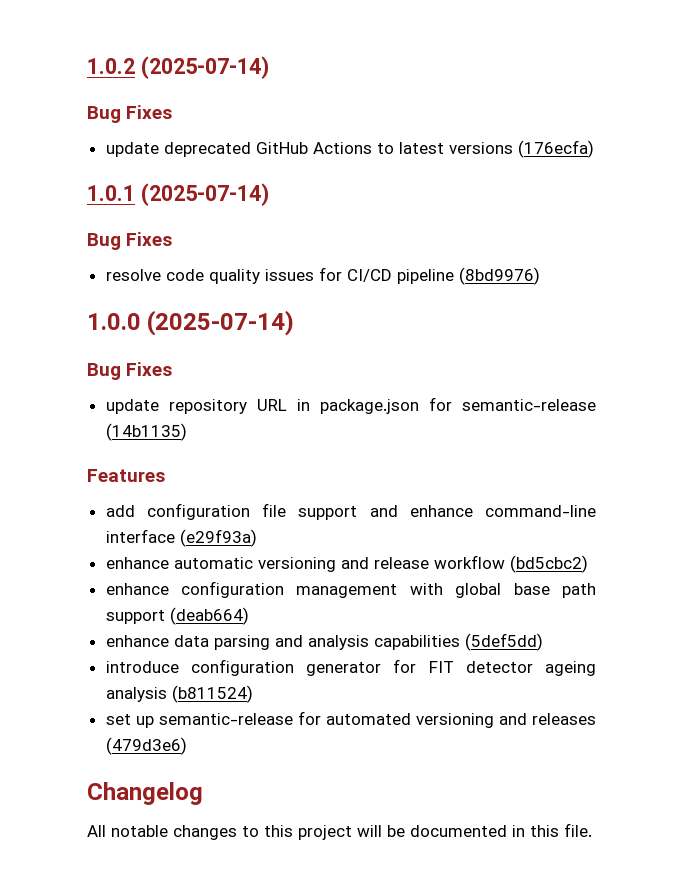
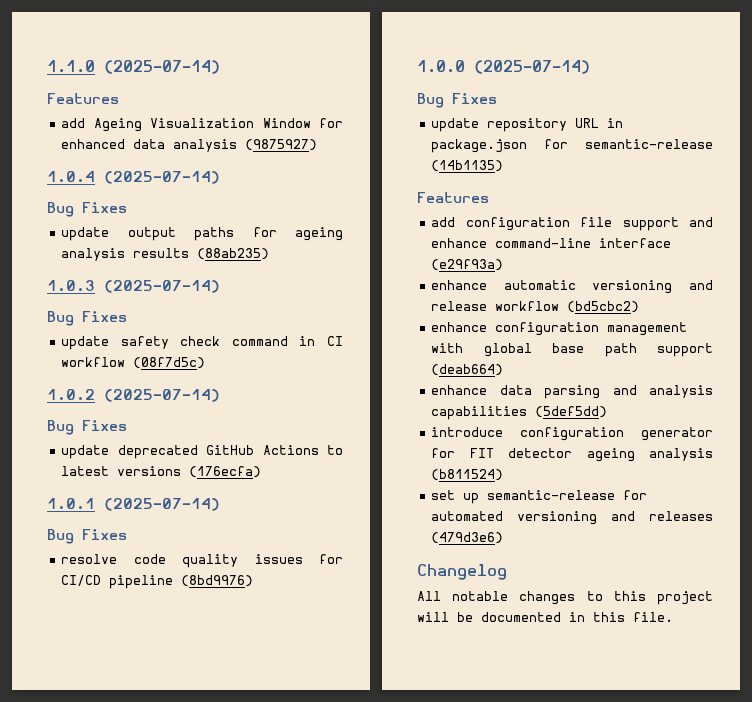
+ 1.1.0 (2025-07-14)
+ Features
+ add Ageing Visualization Window for enhanced data analysis (9875927)
+ 1.0.4 (2025-07-14)
+ Bug Fixes
+ update output paths for ageing analysis results (88ab235)
+ 1.0.3 (2025-07-14)
+ Bug Fixes
+ update safety check command in CI workflow (08f7d5c)

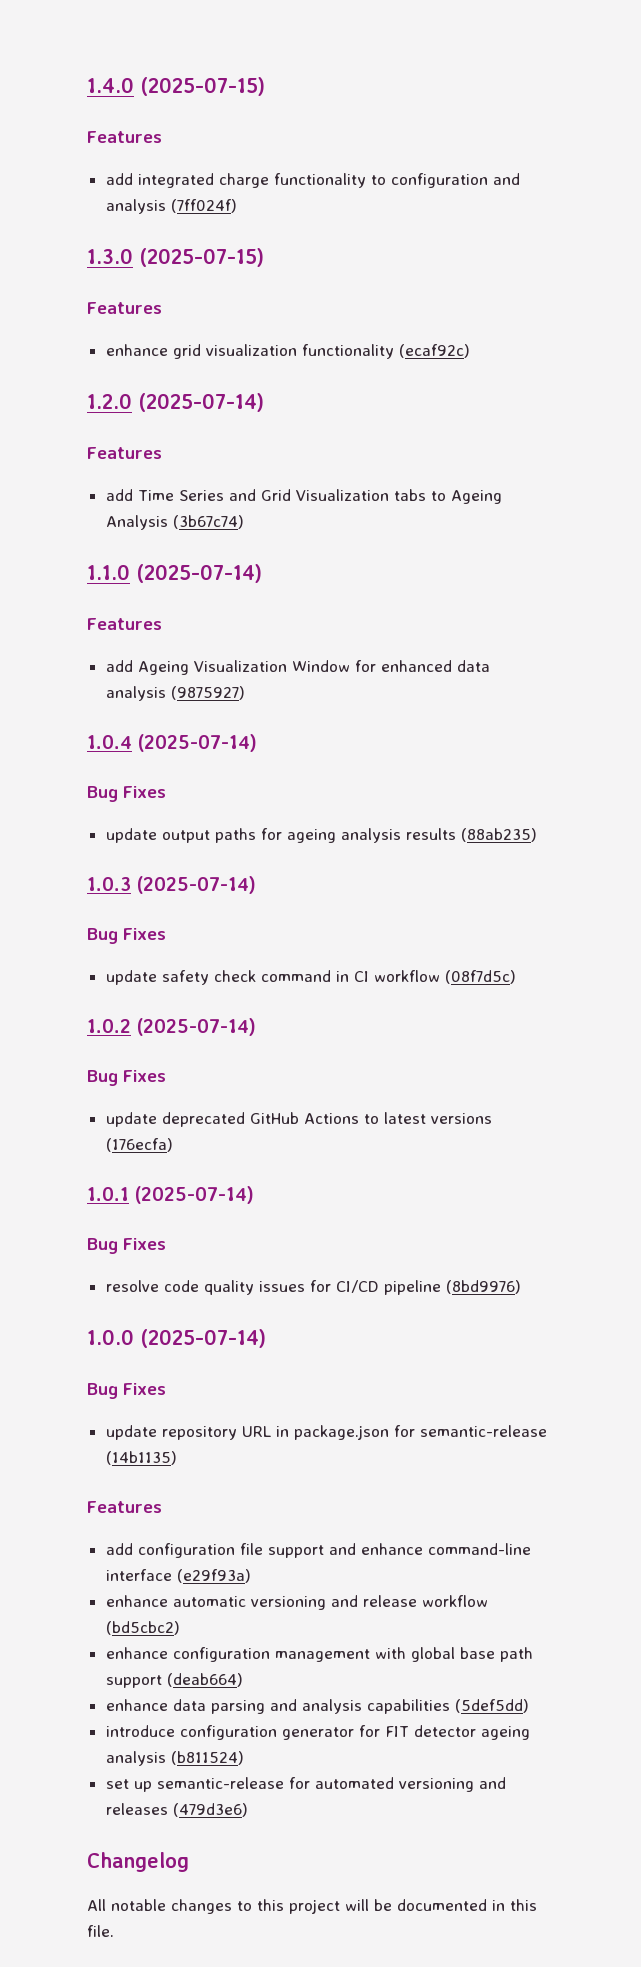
+ 1.4.0 (2025-07-15)
+ Features
+ add integrated charge functionality to configuration and analysis (7ff024f)
+ 1.3.0 (2025-07-15)
+ Features
+ enhance grid visualization functionality (ecaf92c)
+ 1.2.0 (2025-07-14)
+ Features
+ add Time Series and Grid Visualization tabs to Ageing Analysis (3b67c74)

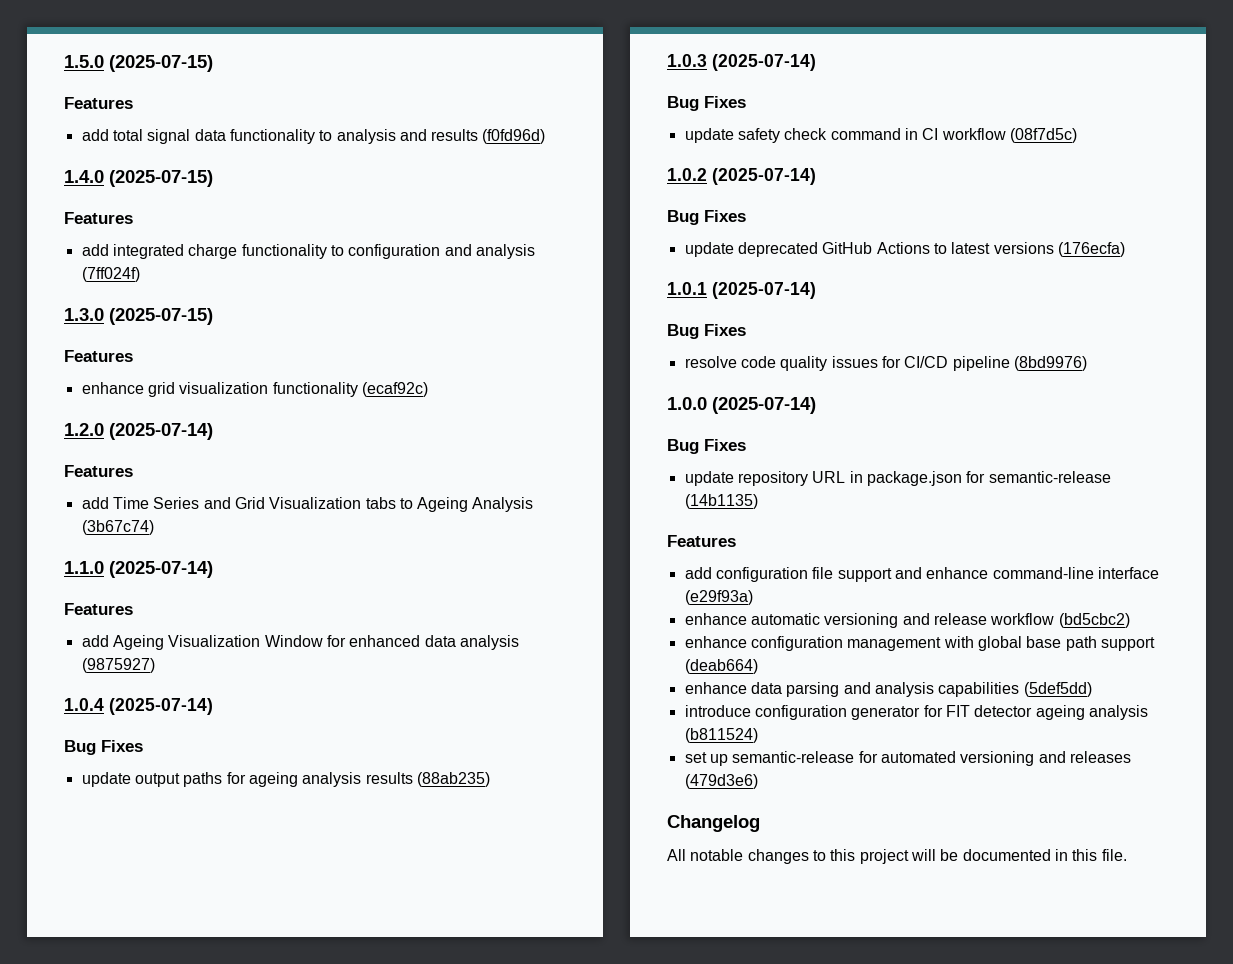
+ 1.5.0 (2025-07-15)
+ Features
+ add total signal data functionality to analysis and results (f0fd96d)

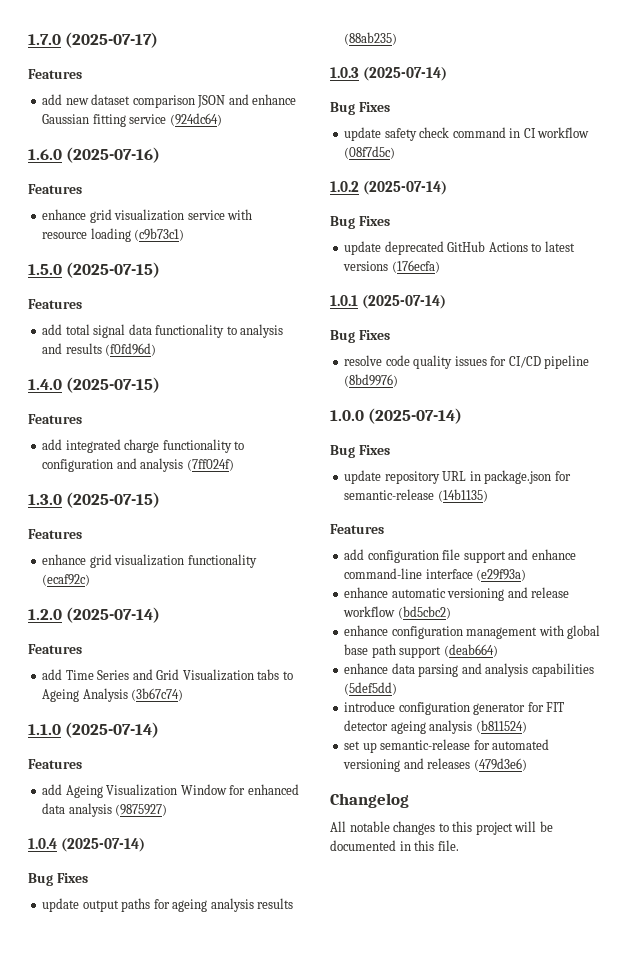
+ 1.7.0 (2025-07-17)
+ Features
+ add new dataset comparison JSON and enhance Gaussian fitting service (924dc64)
+ 1.6.0 (2025-07-16)
+ Features
+ enhance grid visualization service with resource loading (c9b73c1)

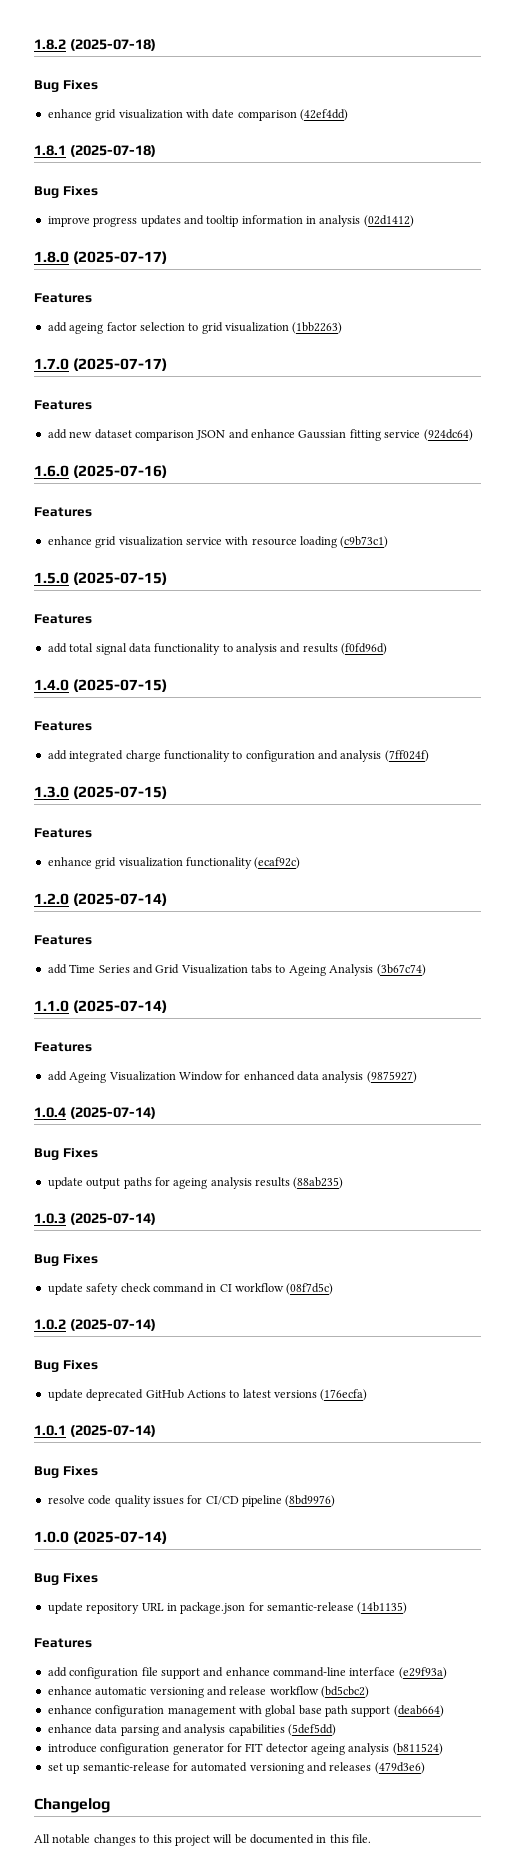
+ 1.8.2 (2025-07-18)
+ Bug Fixes
+ enhance grid visualization with date comparison (42ef4dd)
+ 1.8.1 (2025-07-18)
+ Bug Fixes
+ improve progress updates and tooltip information in analysis (02d1412)
+ 1.8.0 (2025-07-17)
+ Features
+ add ageing factor selection to grid visualization (1bb2263)

